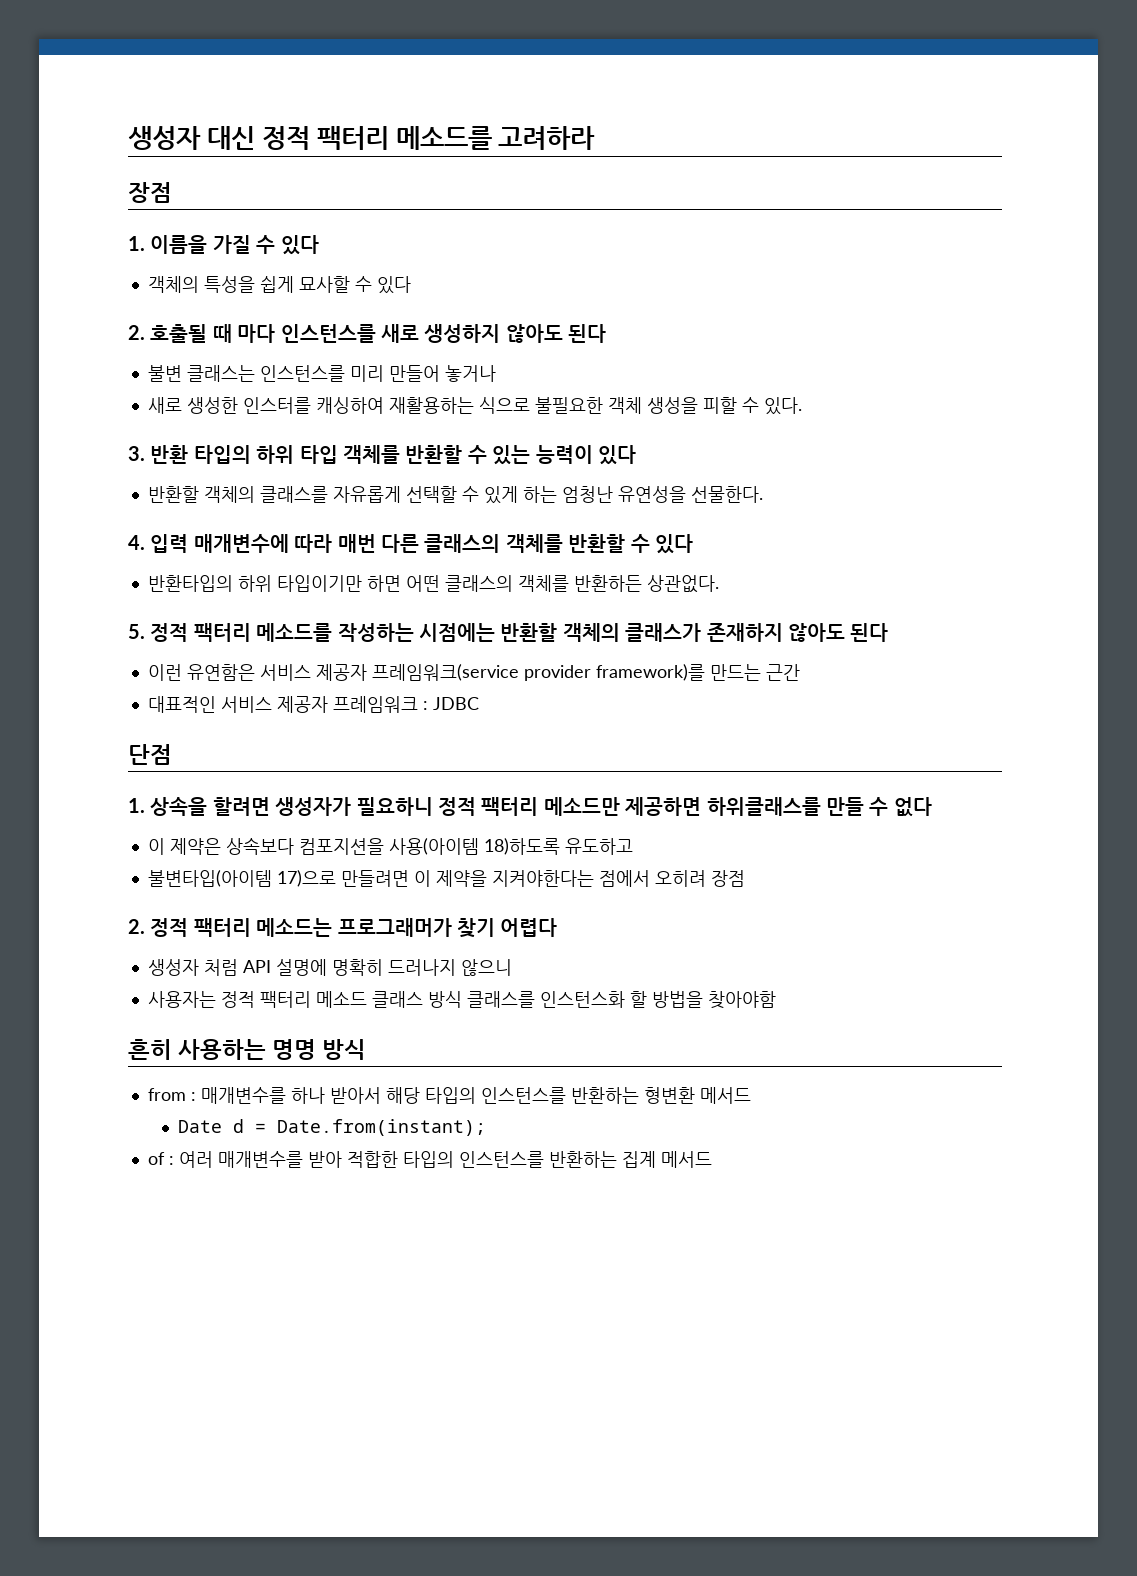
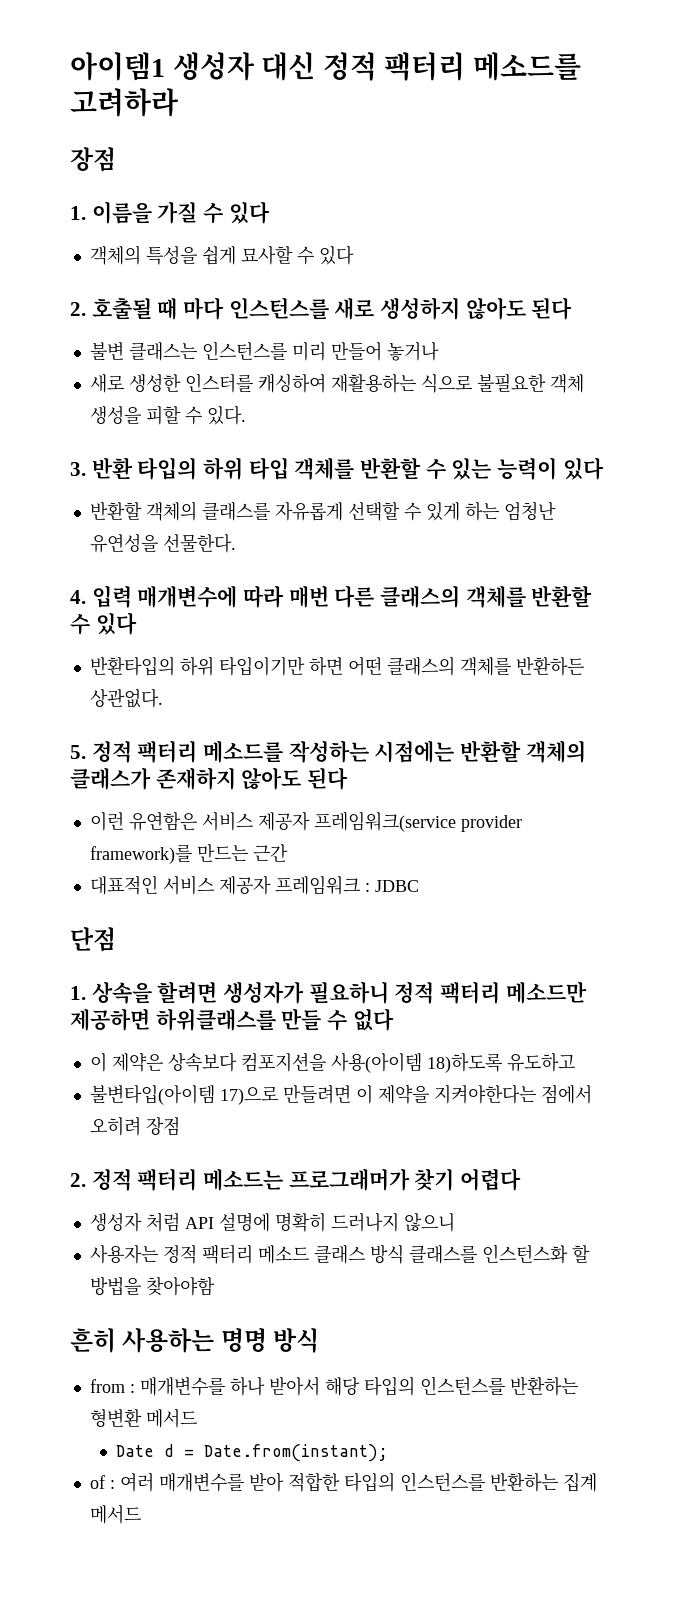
- 생성자 대신 정적 팩터리 메소드를 고려하라
+ 아이템1 생성자 대신 정적 팩터리 메소드를 고려하라

